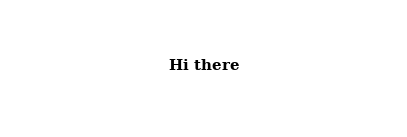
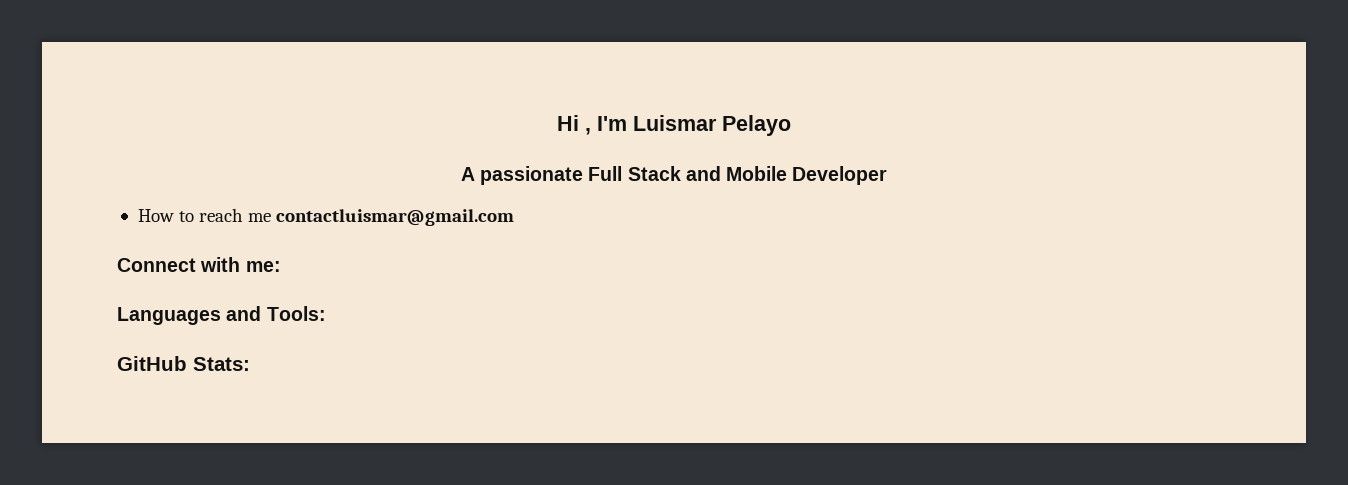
- Hi there
+ Hi , I'm Luismar Pelayo
+ A passionate Full Stack and Mobile Developer
+ How to reach me contactluismar@gmail.com
+ Connect with me:
+ Languages and Tools:
+ GitHub Stats:

